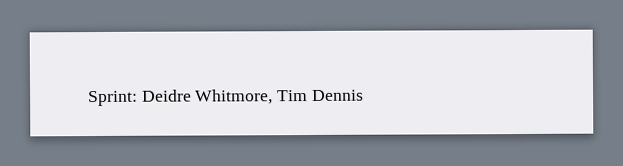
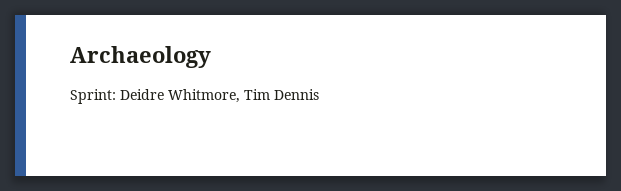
+ Archaeology

